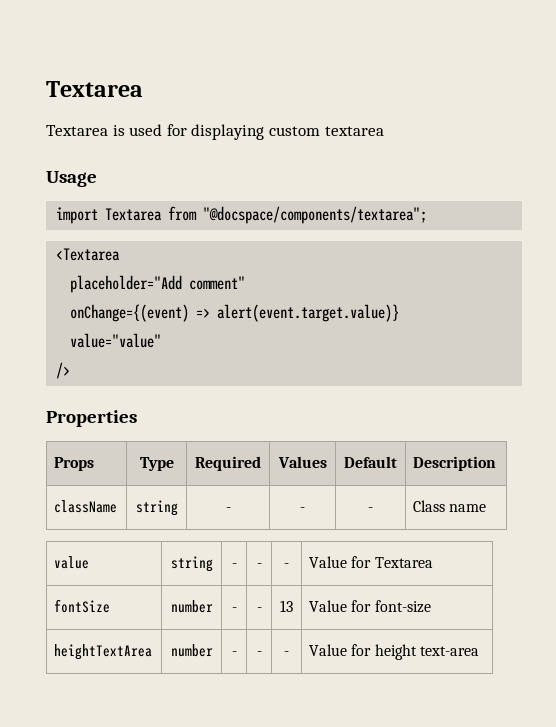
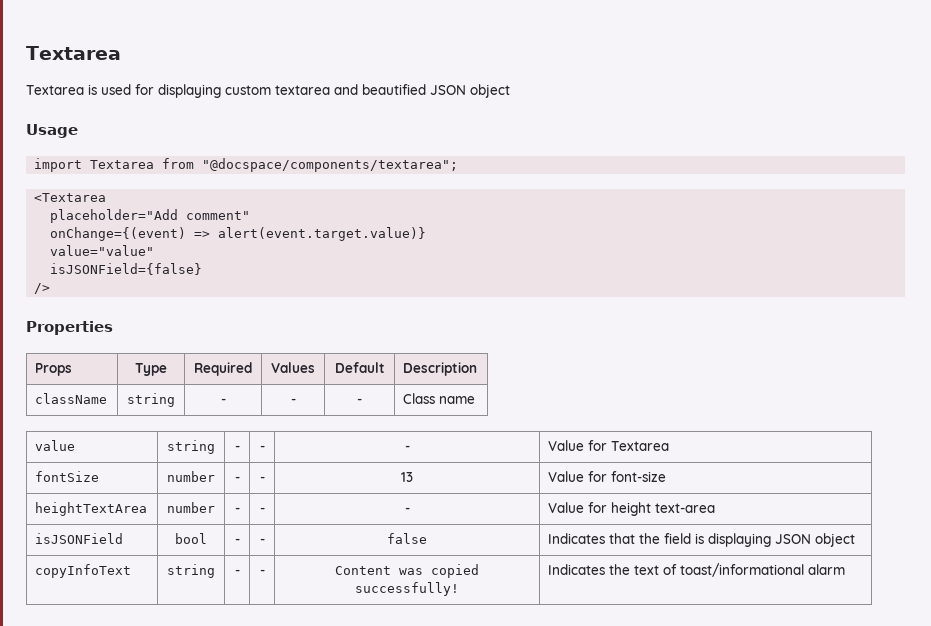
- Textarea is used for displaying custom textarea
+ Textarea is used for displaying custom textarea and beautified JSON object
+ isJSONField={false}
+ isJSONField | bool | - | - | false | Indicates that the field is displaying JSON object
+ copyInfoText | string | - | - | Content was copied successfully! | Indicates the text of toast/informational alarm

